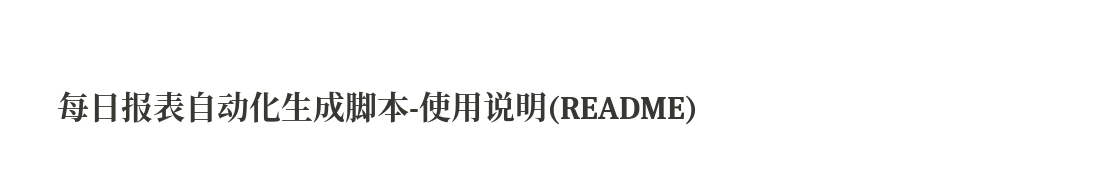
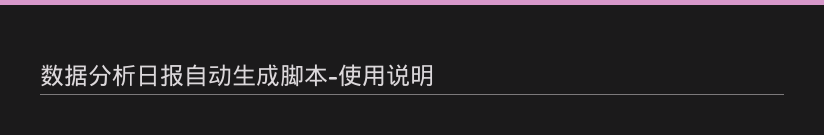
- 每日报表自动化生成脚本-使用说明(README)
+ 数据分析日报自动生成脚本-使用说明

